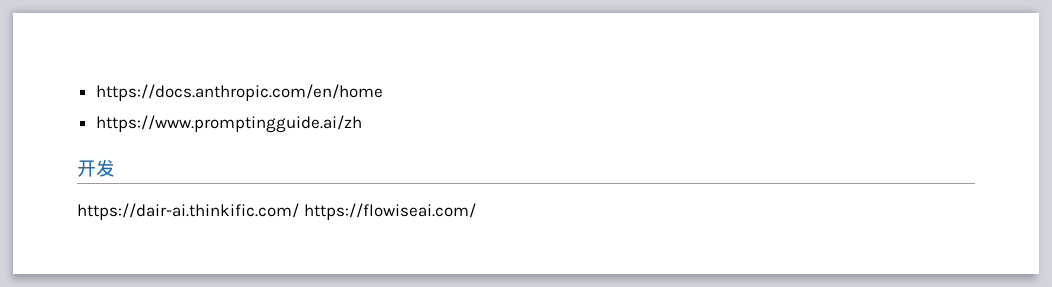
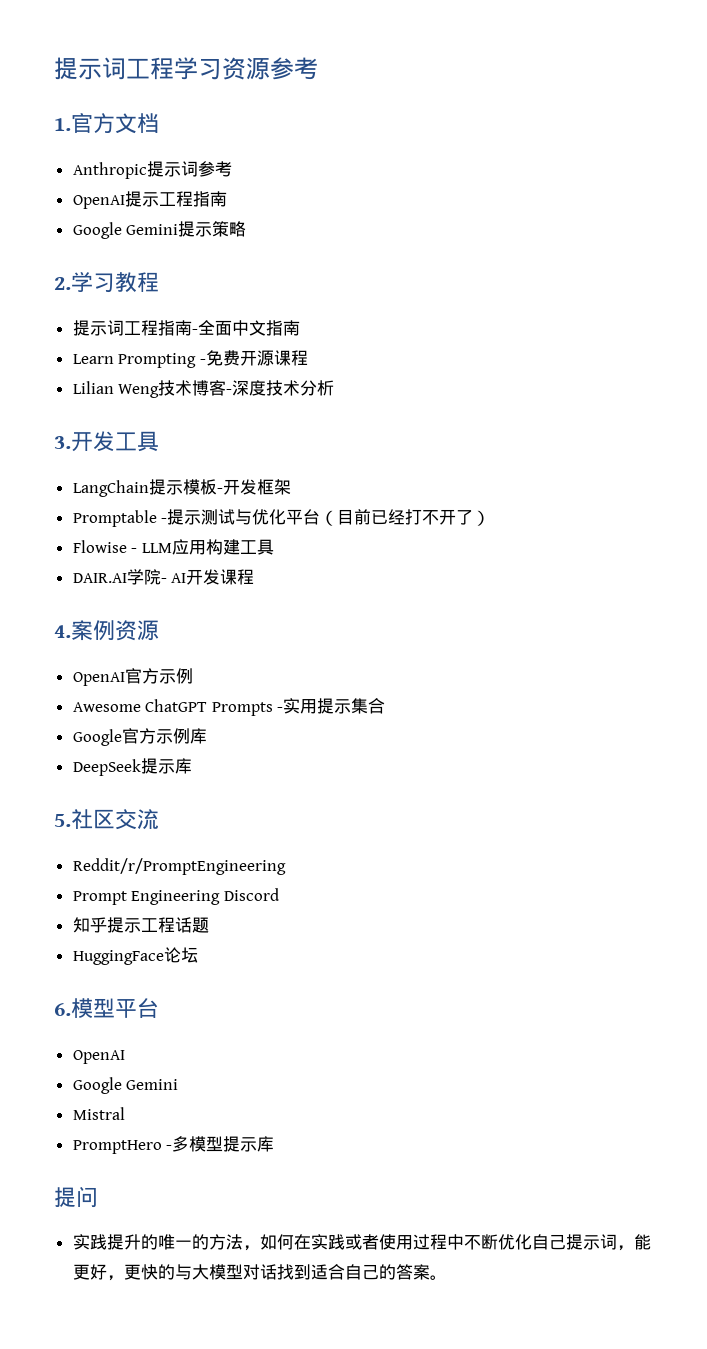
- https://docs.anthropic.com/en/home
- https://www.promptingguide.ai/zh
- 开发
- https://dair-ai.thinkific.com/ https://flowiseai.com/
+ 提示词工程学习资源参考
+ 1.官方文档
+ Anthropic提示词参考
+ OpenAI提示工程指南
+ Google Gemini提示策略
+ 2.学习教程
+ 提示词工程指南-全面中文指南
+ Learn Prompting -免费开源课程
+ Lilian Weng技术博客-深度技术分析
+ 3.开发工具
+ LangChain提示模板-开发框架
+ Promptable -提示测试与优化平台（目前已经打不开了）
+ Flowise - LLM应用构建工具
+ DAIR.AI学院- AI开发课程
+ 4.案例资源
+ OpenAI官方示例
+ Awesome ChatGPT Prompts -实用提示集合
+ Google官方示例库
+ DeepSeek提示库
+ 5.社区交流
+ Reddit/r/PromptEngineering
+ Prompt Engineering Discord
+ 知乎提示工程话题
+ HuggingFace论坛
+ 6.模型平台
+ OpenAI
+ Google Gemini
+ Mistral
+ PromptHero -多模型提示库
+ 提问
+ 实践提升的唯一的方法，如何在实践或者使用过程中不断优化自己提示词，能更好，更快的与大模型对话找到适合自己的答案。

